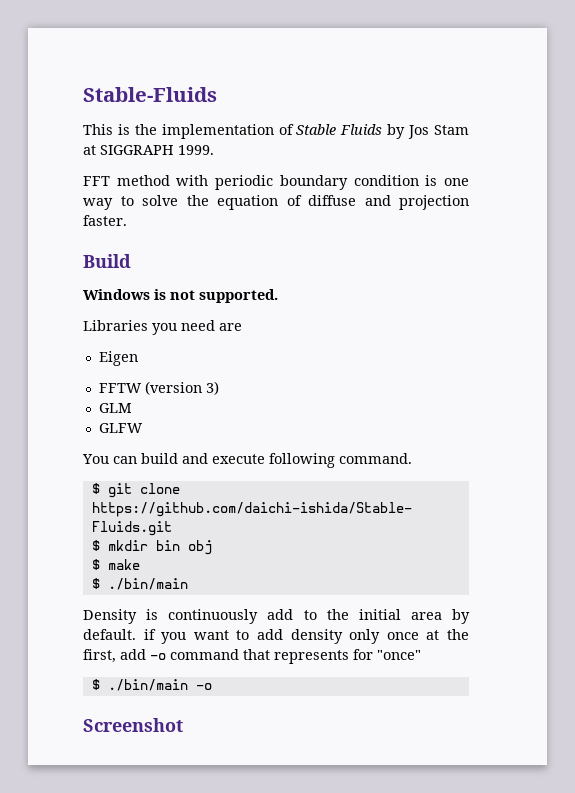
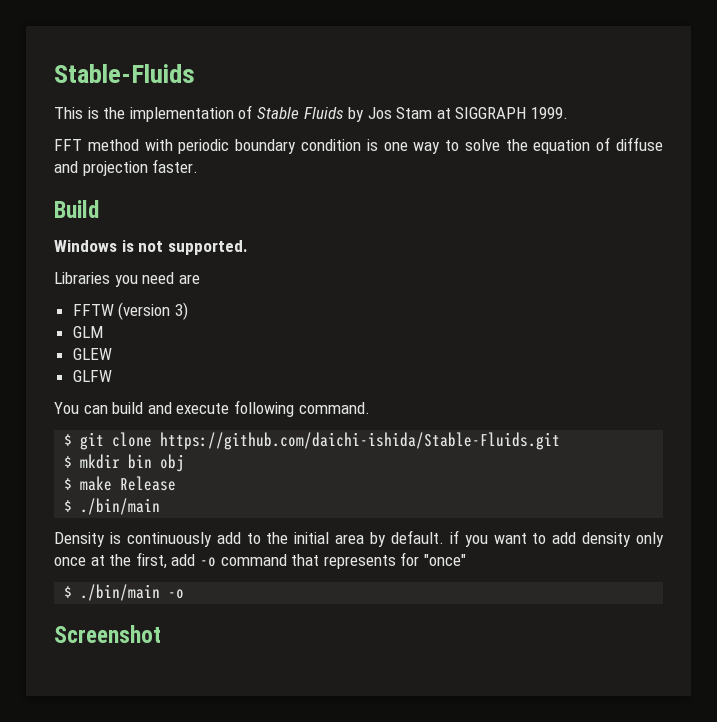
- Eigen
+ GLEW
- $ make
+ $ make Release

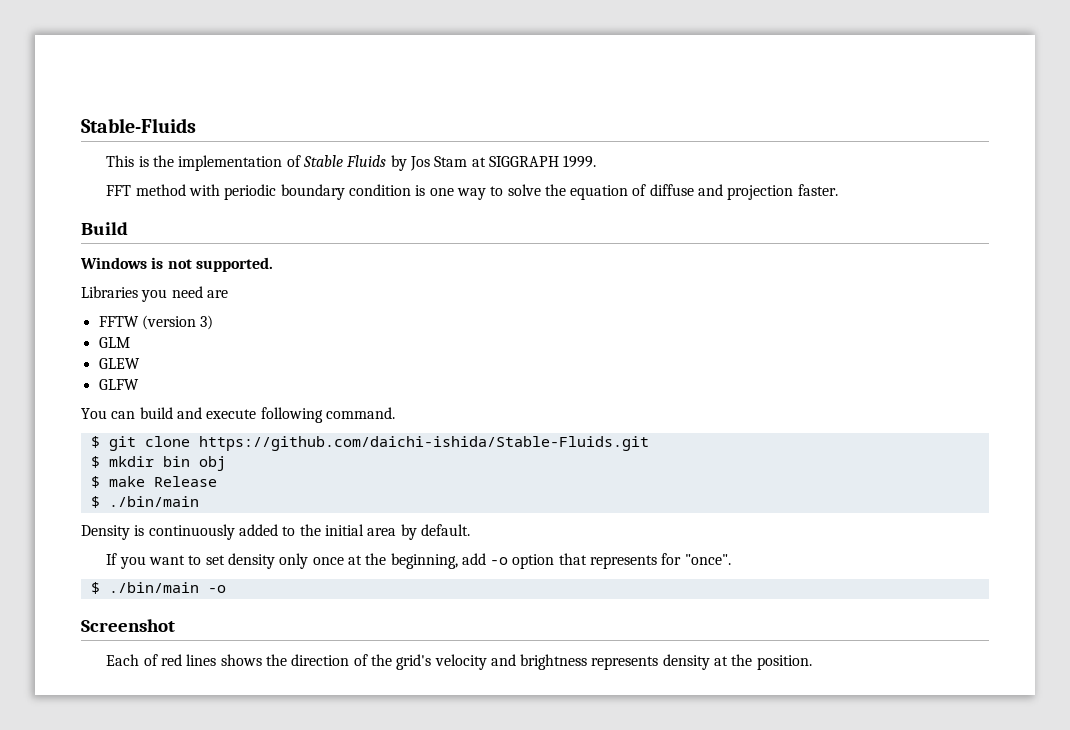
- Density is continuously add to the initial area by default. if you want to add density only once at the first, add -o command that represents for "once"
+ Density is continuously added to the initial area by default.
+ If you want to set density only once at the beginning, add -o option that represents for "once".
+ Each of red lines shows the direction of the grid's velocity and brightness represents density at the position.

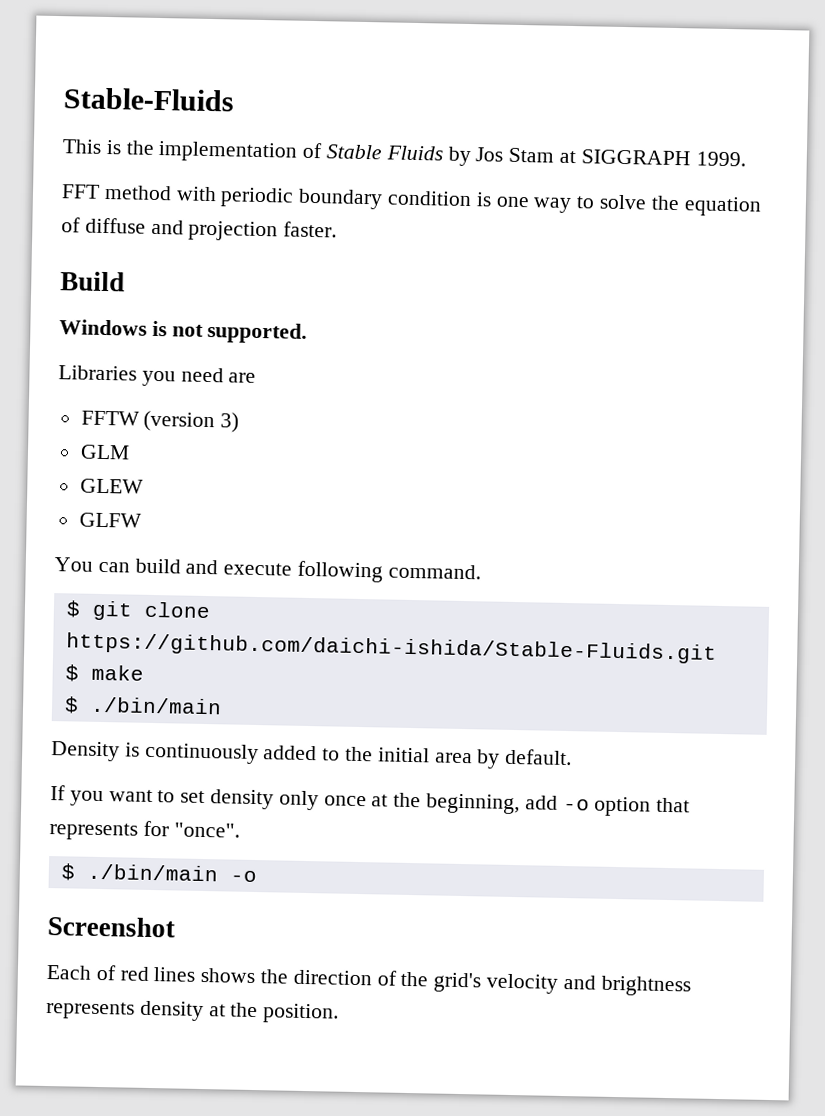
- $ mkdir bin obj
- $ make Release
+ $ make

